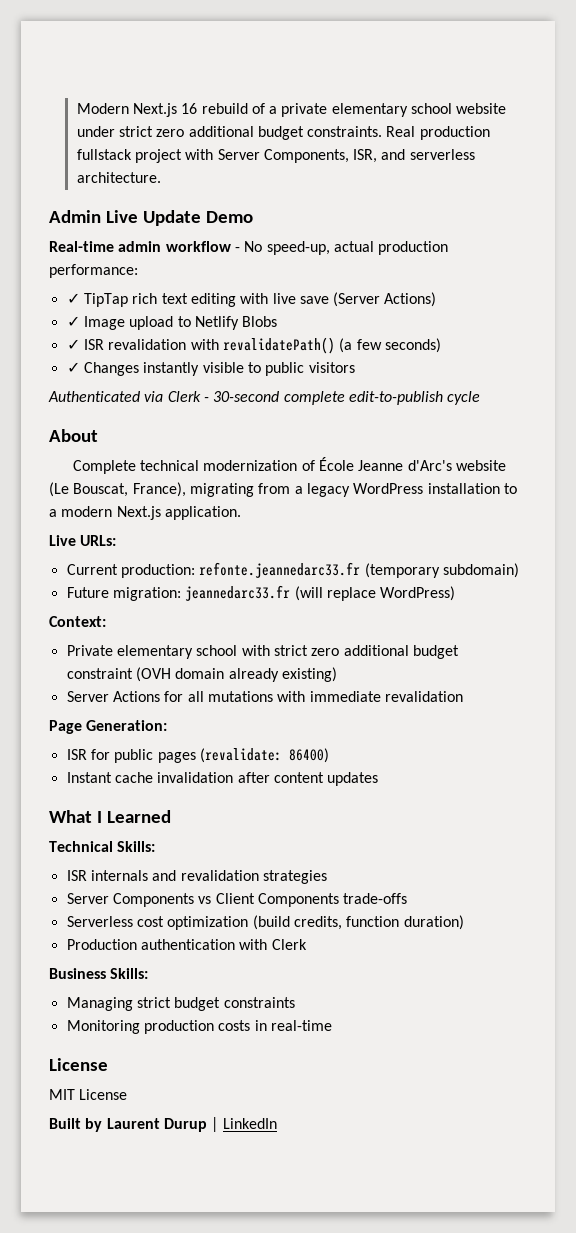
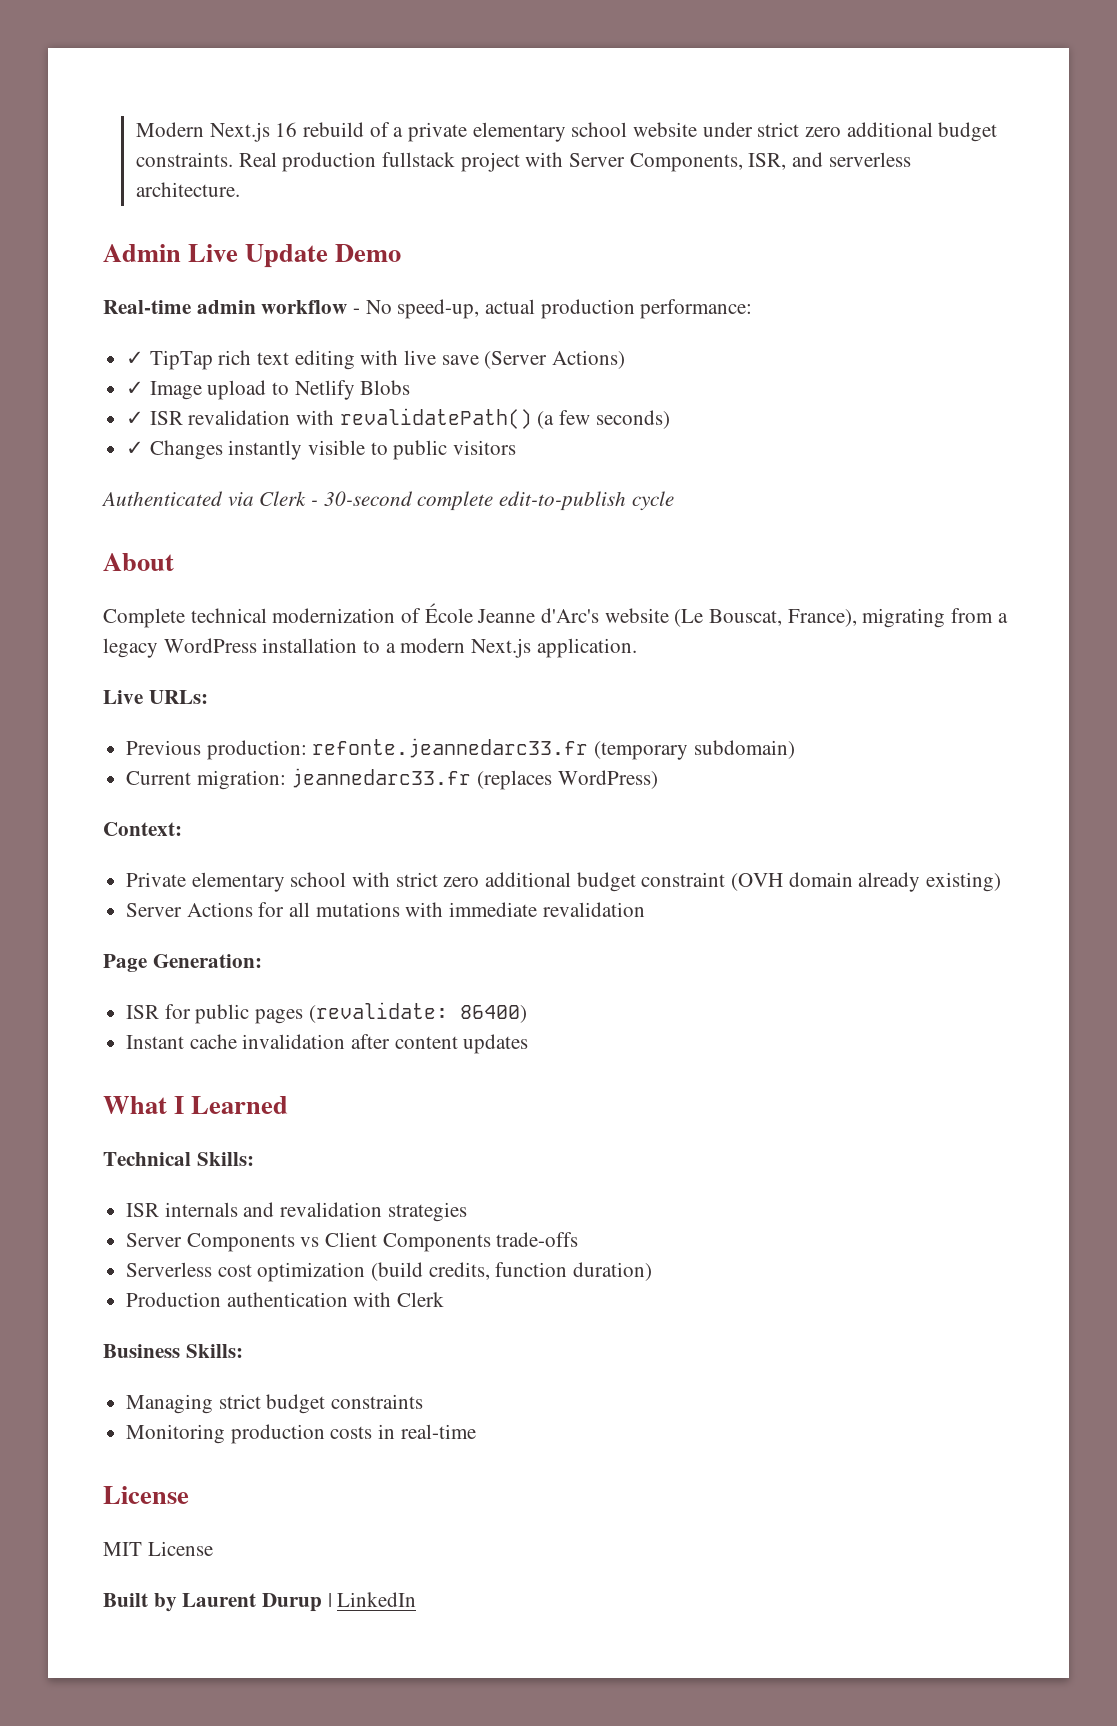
- Current production: refonte.jeannedarc33.fr (temporary subdomain)
+ Previous production: refonte.jeannedarc33.fr (temporary subdomain)
- Future migration: jeannedarc33.fr (will replace WordPress)
+ Current migration: jeannedarc33.fr (replaces WordPress)

